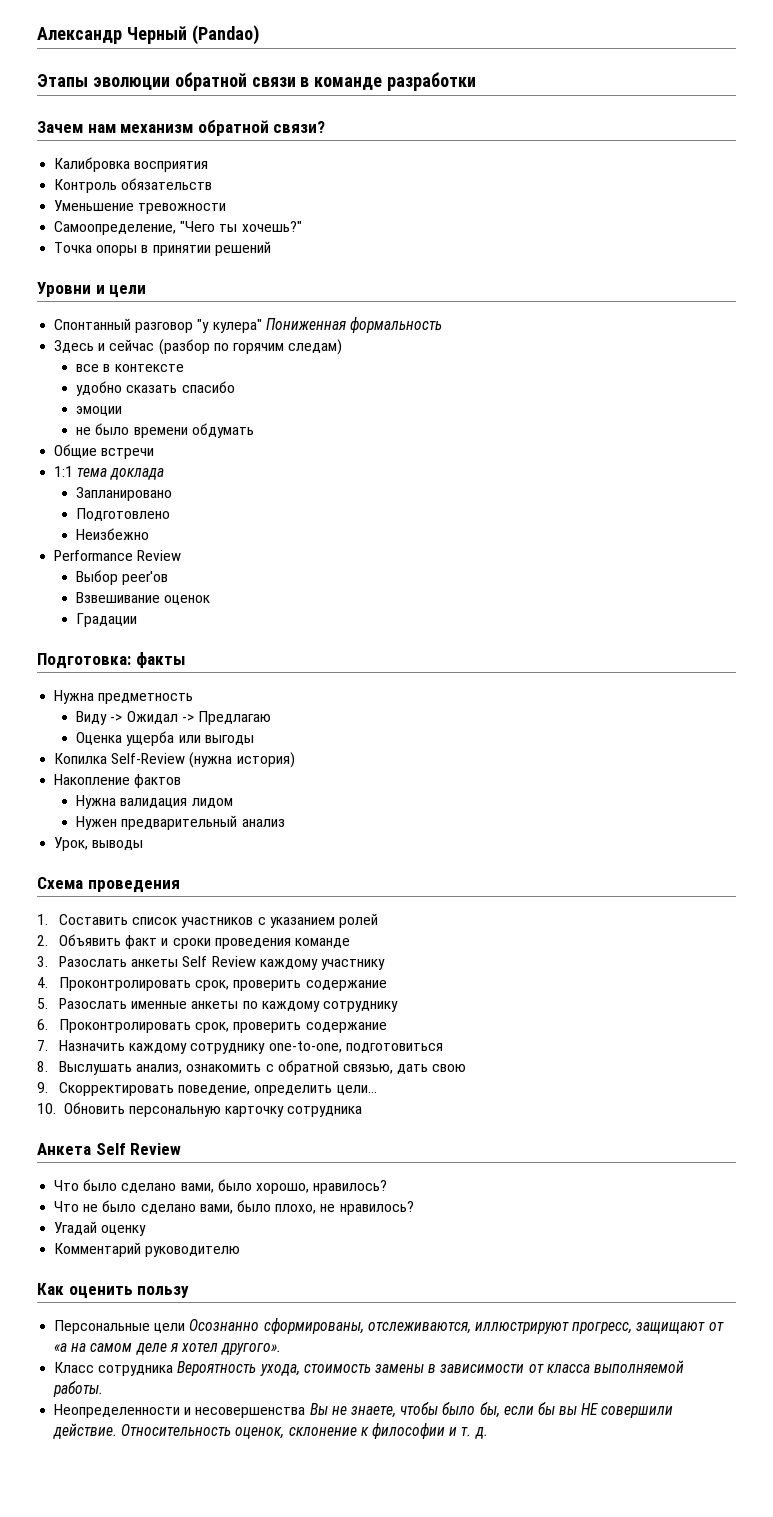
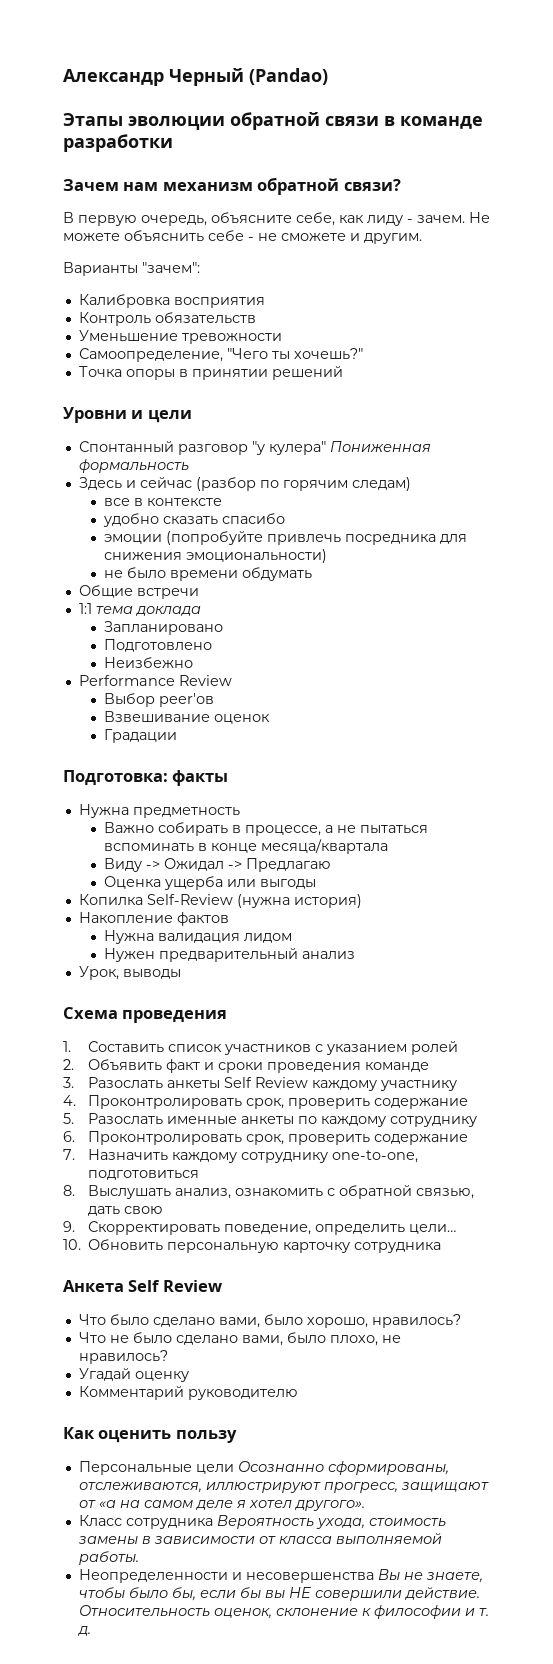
+ В первую очередь, объясните себе, как лиду - зачем. Не можете объяснить себе - не сможете и другим.
+ Варианты "зачем":
- эмоции
+ эмоции (попробуйте привлечь посредника для снижения эмоциональности)
+ Важно собирать в процессе, а не пытаться вспоминать в конце месяца/квартала

